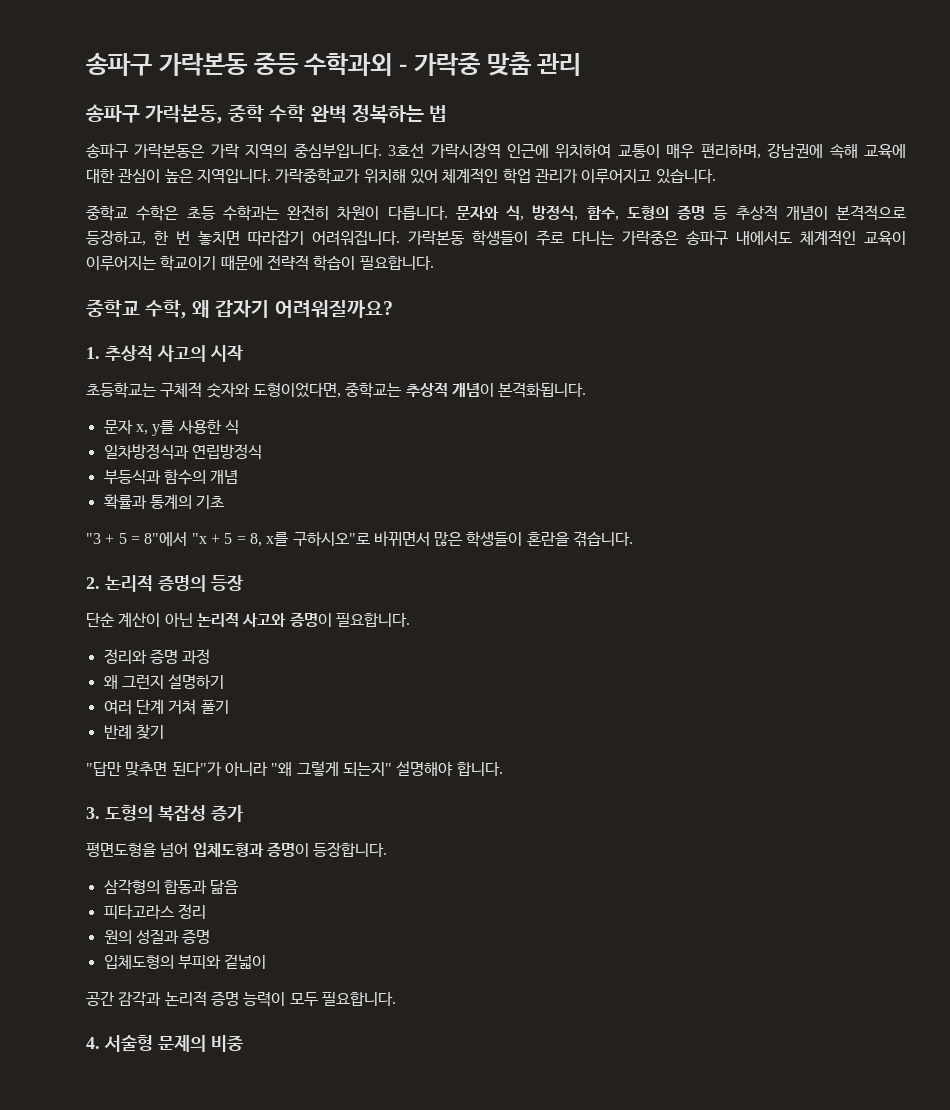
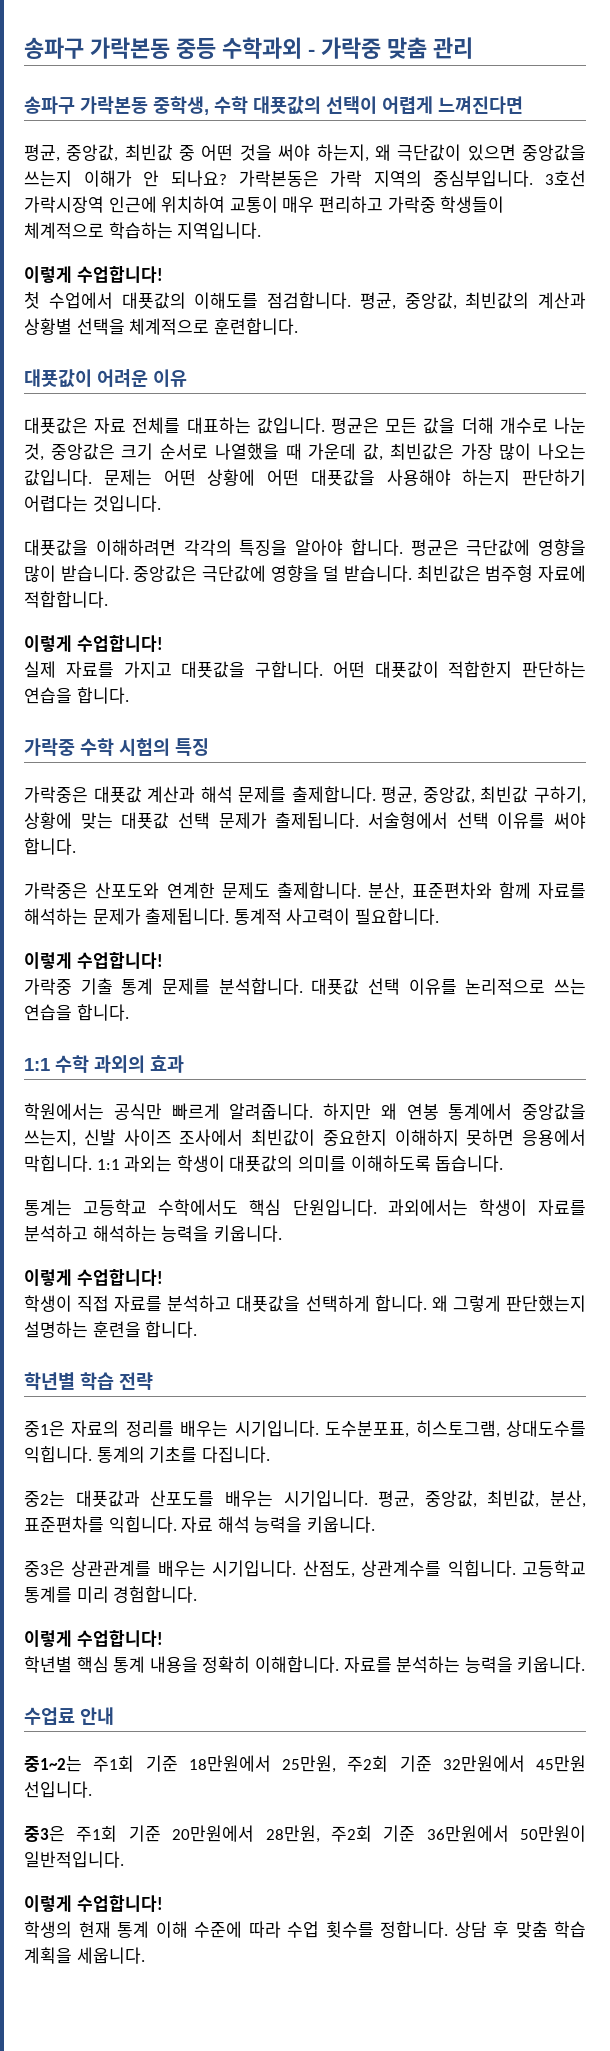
- 송파구 가락본동, 중학 수학 완벽 정복하는 법
- 송파구 가락본동은 가락 지역의 중심부입니다.
+ 송파구 가락본동 중학생, 수학 대푯값의 선택이 어렵게 느껴진다면
+ 평균, 중앙값, 최빈값 중 어떤 것을 써야 하는지, 왜 극단값이 있으면 중앙값을 쓰는지 이해가 안 되나요? 가락본동은 가락 지역의 중심부입니다.
- 3호선 가락시장역 인근에 위치하여 교통이 매우 편리하며, 강남권에 속해 교육에 대한 관심이 높은 지역입니다. 가락중학교가 위치해 있어 체계적인 학업 관리가 이루어지고 있습니다.
- 중학교 수학은 초등 수학과는 완전히 차원이 다릅니다. 문자와 식, 방정식, 함수, 도형의 증명 등 추상적 개념이 본격적으로 등장하고, 한 번 놓치면 따라잡기 어려워집니다. 가락본동 학생들이 주로 다니는 가락중은 송파구 내에서도 체계적인 교육이 이루어지는 학교이기 때문에 전략적 학습이 필요합니다.
- 중학교 수학, 왜 갑자기 어려워질까요?
- 1. 추상적 사고의 시작
- 초등학교는 구체적 숫자와 도형이었다면, 중학교는 추상적 개념이 본격화됩니다.
- 문자 x, y를 사용한 식
- 일차방정식과 연립방정식
- 부등식과 함수의 개념
- 확률과 통계의 기초
- "3 + 5 = 8"에서 "x + 5 = 8, x를 구하시오"로 바뀌면서 많은 학생들이 혼란을 겪습니다.
- 2. 논리적 증명의 등장
- 단순 계산이 아닌 논리적 사고와 증명이 필요합니다.
- 정리와 증명 과정
- 왜 그런지 설명하기
- 여러 단계 거쳐 풀기
- 반례 찾기
- "답만 맞추면 된다"가 아니라 "왜 그렇게 되는지" 설명해야 합니다.
- 3. 도형의 복잡성 증가
- 평면도형을 넘어 입체도형과 증명이 등장합니다.
- 삼각형의 합동과 닮음
- 피타고라스 정리
- 원의 성질과 증명
- 입체도형의 부피와 겉넓이
- 공간 감각과 논리적 증명 능력이 모두 필요합니다.
- 4. 서술형 문제의 비중
+ 3호선 가락시장역 인근에 위치하여 교통이 매우 편리하고 가락중 학생들이 체계적으로 학습하는 지역입니다.
+ 이렇게 수업합니다!
+ 첫 수업에서 대푯값의 이해도를 점검합니다. 평균, 중앙값, 최빈값의 계산과 상황별 선택을 체계적으로 훈련합니다.
+ 대푯값이 어려운 이유
+ 대푯값은 자료 전체를 대표하는 값입니다. 평균은 모든 값을 더해 개수로 나눈 것, 중앙값은 크기 순서로 나열했을 때 가운데 값, 최빈값은 가장 많이 나오는 값입니다. 문제는 어떤 상황에 어떤 대푯값을 사용해야 하는지 판단하기 어렵다는 것입니다.
+ 대푯값을 이해하려면 각각의 특징을 알아야 합니다. 평균은 극단값에 영향을 많이 받습니다. 중앙값은 극단값에 영향을 덜 받습니다. 최빈값은 범주형 자료에 적합합니다.
+ 이렇게 수업합니다!
+ 실제 자료를 가지고 대푯값을 구합니다. 어떤 대푯값이 적합한지 판단하는 연습을 합니다.
+ 가락중 수학 시험의 특징
+ 가락중은 대푯값 계산과 해석 문제를 출제합니다. 평균, 중앙값, 최빈값 구하기, 상황에 맞는 대푯값 선택 문제가 출제됩니다. 서술형에서 선택 이유를 써야 합니다.
+ 가락중은 산포도와 연계한 문제도 출제합니다. 분산, 표준편차와 함께 자료를 해석하는 문제가 출제됩니다. 통계적 사고력이 필요합니다.
+ 이렇게 수업합니다!
+ 가락중 기출 통계 문제를 분석합니다. 대푯값 선택 이유를 논리적으로 쓰는 연습을 합니다.
+ 1:1 수학 과외의 효과
+ 학원에서는 공식만 빠르게 알려줍니다. 하지만 왜 연봉 통계에서 중앙값을 쓰는지, 신발 사이즈 조사에서 최빈값이 중요한지 이해하지 못하면 응용에서 막힙니다. 1:1 과외는 학생이 대푯값의 의미를 이해하도록 돕습니다.
+ 통계는 고등학교 수학에서도 핵심 단원입니다. 과외에서는 학생이 자료를 분석하고 해석하는 능력을 키웁니다.
+ 이렇게 수업합니다!
+ 학생이 직접 자료를 분석하고 대푯값을 선택하게 합니다. 왜 그렇게 판단했는지 설명하는 훈련을 합니다.
+ 학년별 학습 전략
+ 중1은 자료의 정리를 배우는 시기입니다. 도수분포표, 히스토그램, 상대도수를 익힙니다. 통계의 기초를 다집니다.
+ 중2는 대푯값과 산포도를 배우는 시기입니다. 평균, 중앙값, 최빈값, 분산, 표준편차를 익힙니다. 자료 해석 능력을 키웁니다.
+ 중3은 상관관계를 배우는 시기입니다. 산점도, 상관계수를 익힙니다. 고등학교 통계를 미리 경험합니다.
+ 이렇게 수업합니다!
+ 학년별 핵심 통계 내용을 정확히 이해합니다. 자료를 분석하는 능력을 키웁니다.
+ 수업료 안내
+ 중1~2는 주1회 기준 18만원에서 25만원, 주2회 기준 32만원에서 45만원 선입니다.
+ 중3은 주1회 기준 20만원에서 28만원, 주2회 기준 36만원에서 50만원이 일반적입니다.
+ 이렇게 수업합니다!
+ 학생의 현재 통계 이해 수준에 따라 수업 횟수를 정합니다. 상담 후 맞춤 학습 계획을 세웁니다.

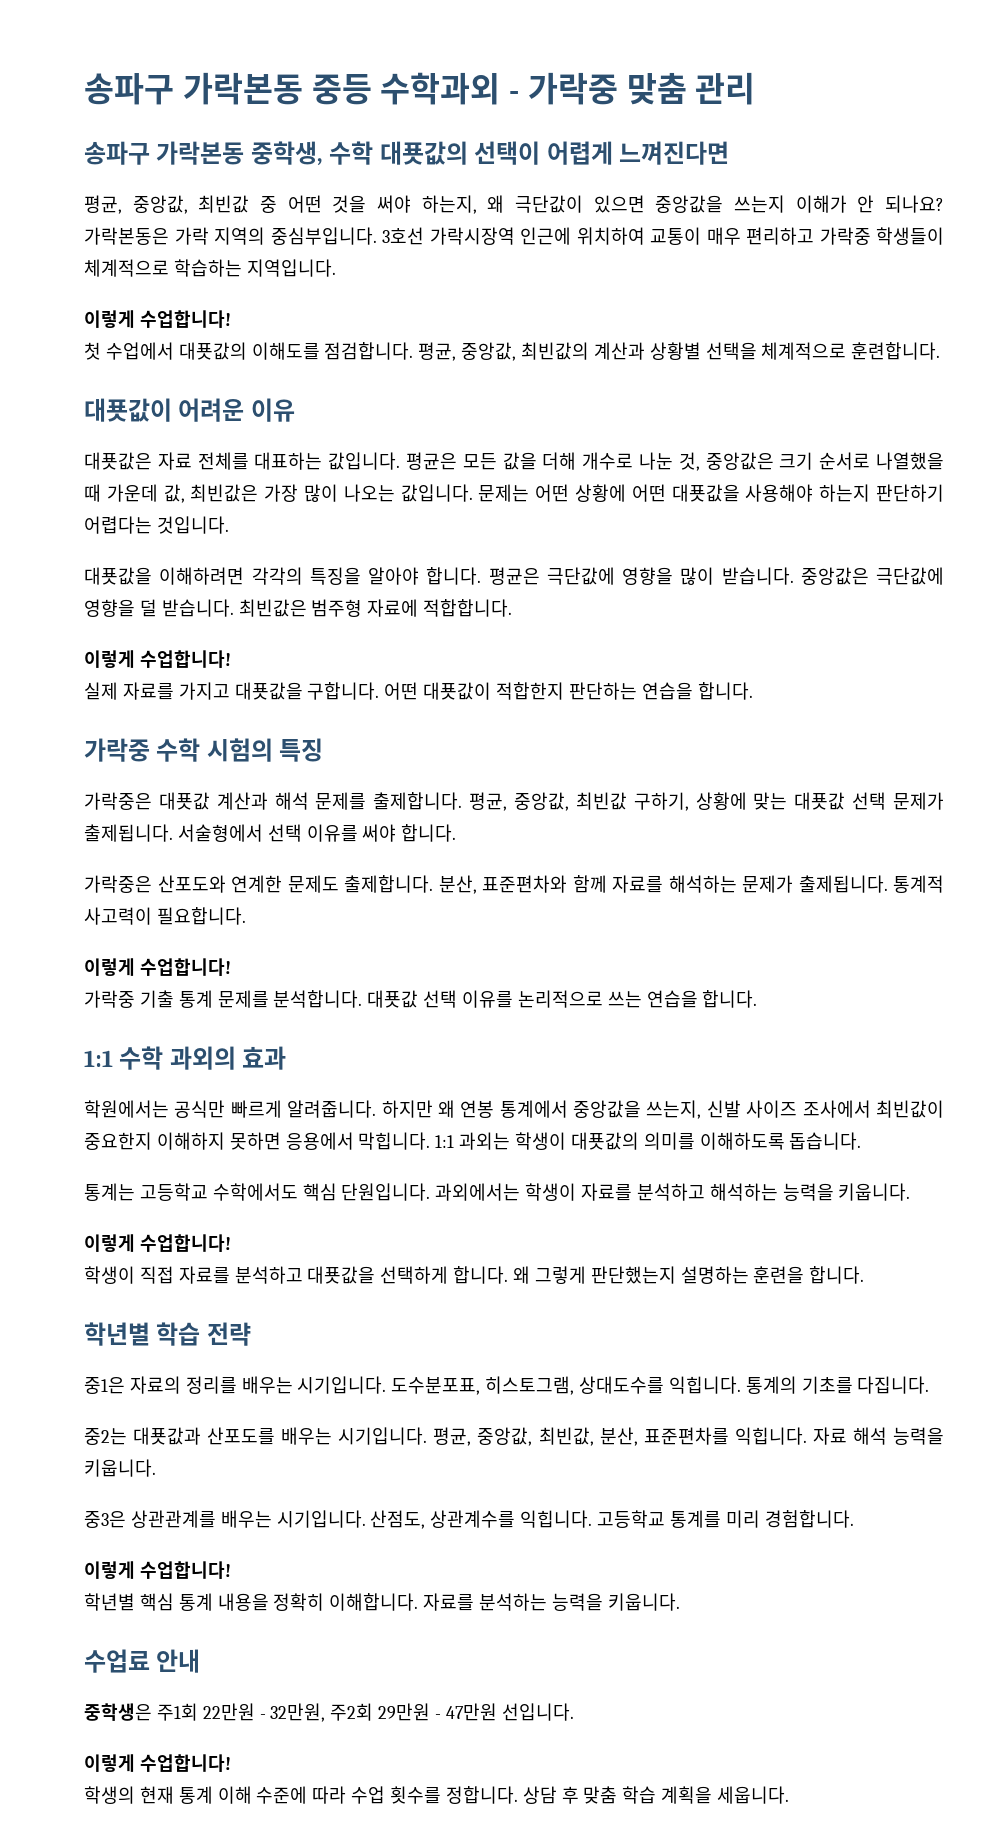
- 중1~2는 주1회 기준 18만원에서 25만원, 주2회 기준 32만원에서 45만원 선입니다.
- 중3은 주1회 기준 20만원에서 28만원, 주2회 기준 36만원에서 50만원이 일반적입니다.
+ 중학생은 주1회 22만원 - 32만원, 주2회 29만원 - 47만원 선입니다.

